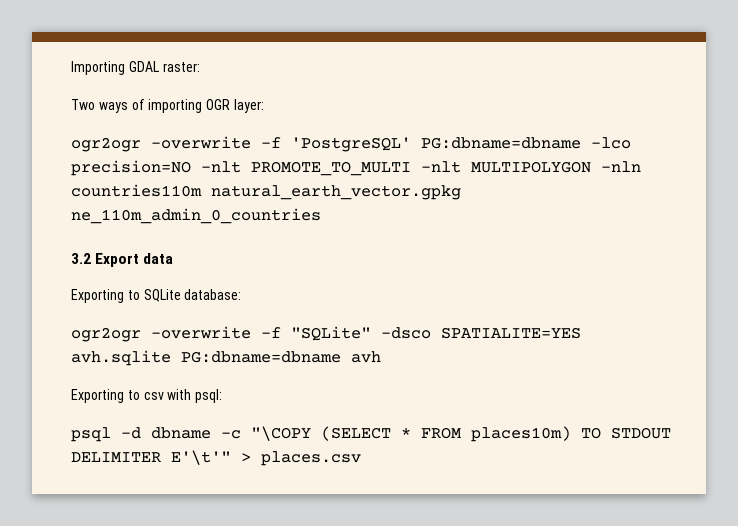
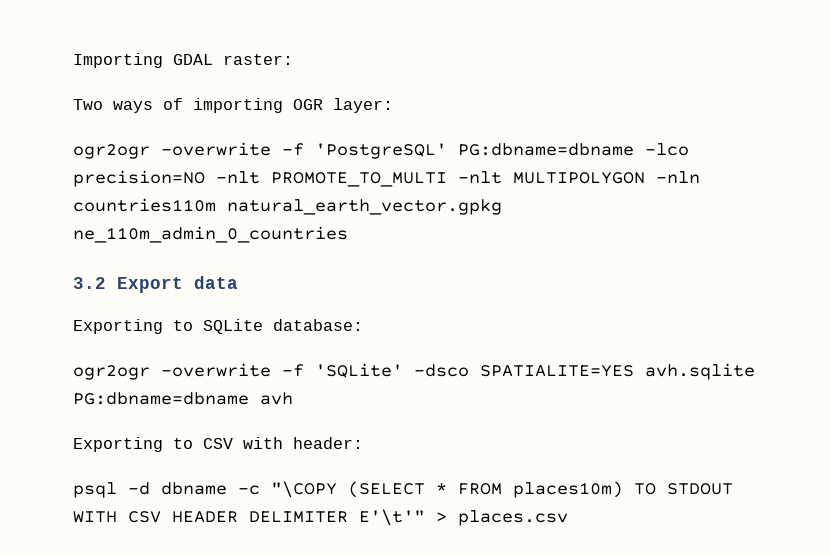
- ogr2ogr -overwrite -f "SQLite" -dsco SPATIALITE=YES avh.sqlite PG:dbname=dbname avh
+ ogr2ogr -overwrite -f 'SQLite' -dsco SPATIALITE=YES avh.sqlite PG:dbname=dbname avh
- Exporting to csv with psql:
+ Exporting to CSV with header:
- psql -d dbname -c "\COPY (SELECT * FROM places10m) TO STDOUT DELIMITER E'\t'" > places.csv
+ psql -d dbname -c "\COPY (SELECT * FROM places10m) TO STDOUT WITH CSV HEADER DELIMITER E'\t'" > places.csv

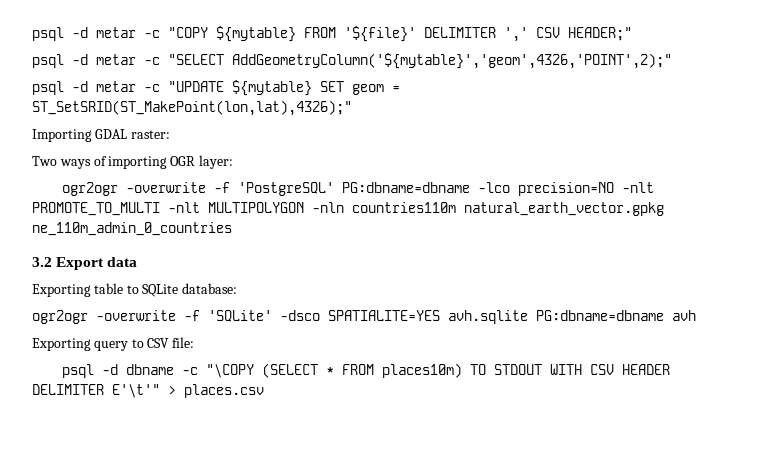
+ psql -d metar -c "COPY ${mytable} FROM '${file}' DELIMITER ',' CSV HEADER;"
+ psql -d metar -c "SELECT AddGeometryColumn('${mytable}','geom',4326,'POINT',2);"
+ psql -d metar -c "UPDATE ${mytable} SET geom = ST_SetSRID(ST_MakePoint(lon,lat),4326);"
- Exporting to SQLite database:
+ Exporting table to SQLite database:
- Exporting to CSV with header:
+ Exporting query to CSV file:

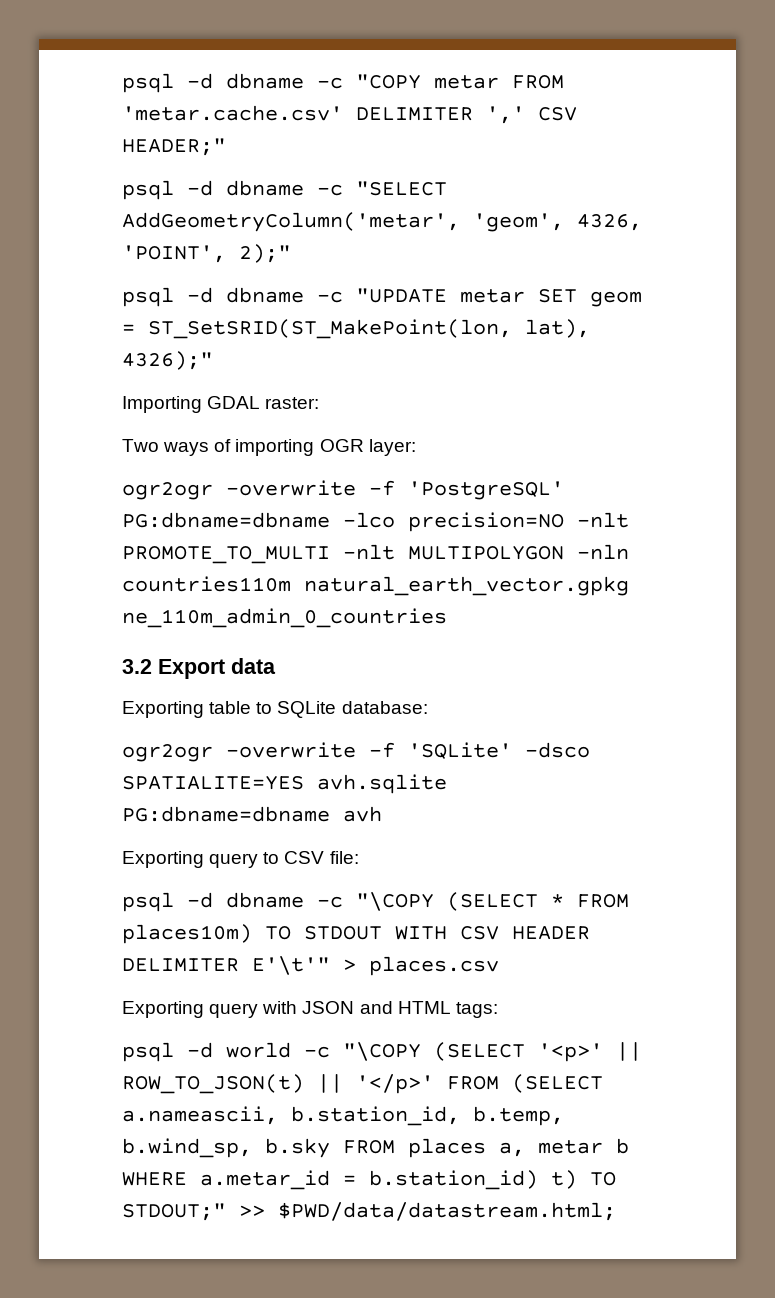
- psql -d metar -c "COPY ${mytable} FROM '${file}' DELIMITER ',' CSV HEADER;"
+ psql -d dbname -c "COPY metar FROM 'metar.cache.csv' DELIMITER ',' CSV HEADER;"
- psql -d metar -c "SELECT AddGeometryColumn('${mytable}','geom',4326,'POINT',2);"
- psql -d metar -c "UPDATE ${mytable} SET geom = ST_SetSRID(ST_MakePoint(lon,lat),4326);"
+ psql -d dbname -c "SELECT AddGeometryColumn('metar', 'geom', 4326, 'POINT', 2);"
+ psql -d dbname -c "UPDATE metar SET geom = ST_SetSRID(ST_MakePoint(lon, lat), 4326);"
+ Exporting query with JSON and HTML tags:
+ psql -d world -c "\COPY (SELECT '<p>' || ROW_TO_JSON(t) || '</p>' FROM (SELECT a.nameascii, b.station_id, b.temp, b.wind_sp, b.sky FROM places a, metar b WHERE a.metar_id = b.station_id) t) TO STDOUT;" >> $PWD/data/datastream.html;

